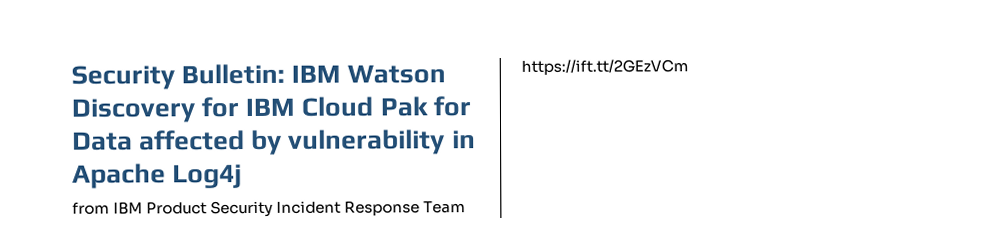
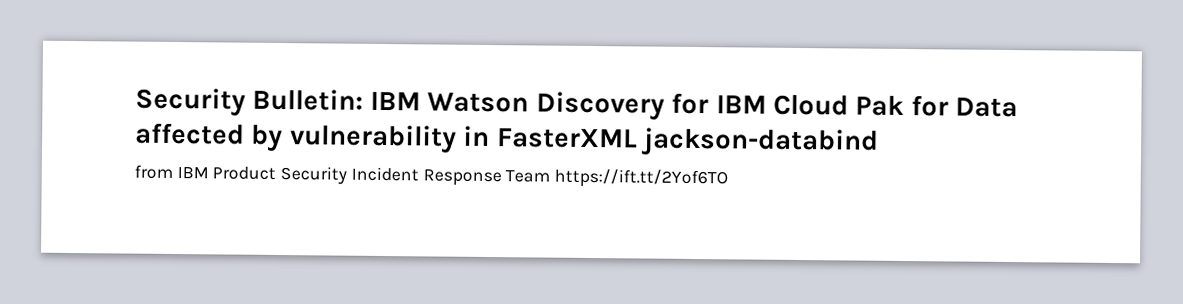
- Security Bulletin: IBM Watson Discovery for IBM Cloud Pak for Data affected by vulnerability in Apache Log4j
+ Security Bulletin: IBM Watson Discovery for IBM Cloud Pak for Data affected by vulnerability in FasterXML jackson-databind
- from IBM Product Security Incident Response Team https://ift.tt/2GEzVCm
+ from IBM Product Security Incident Response Team https://ift.tt/2Yof6TO

